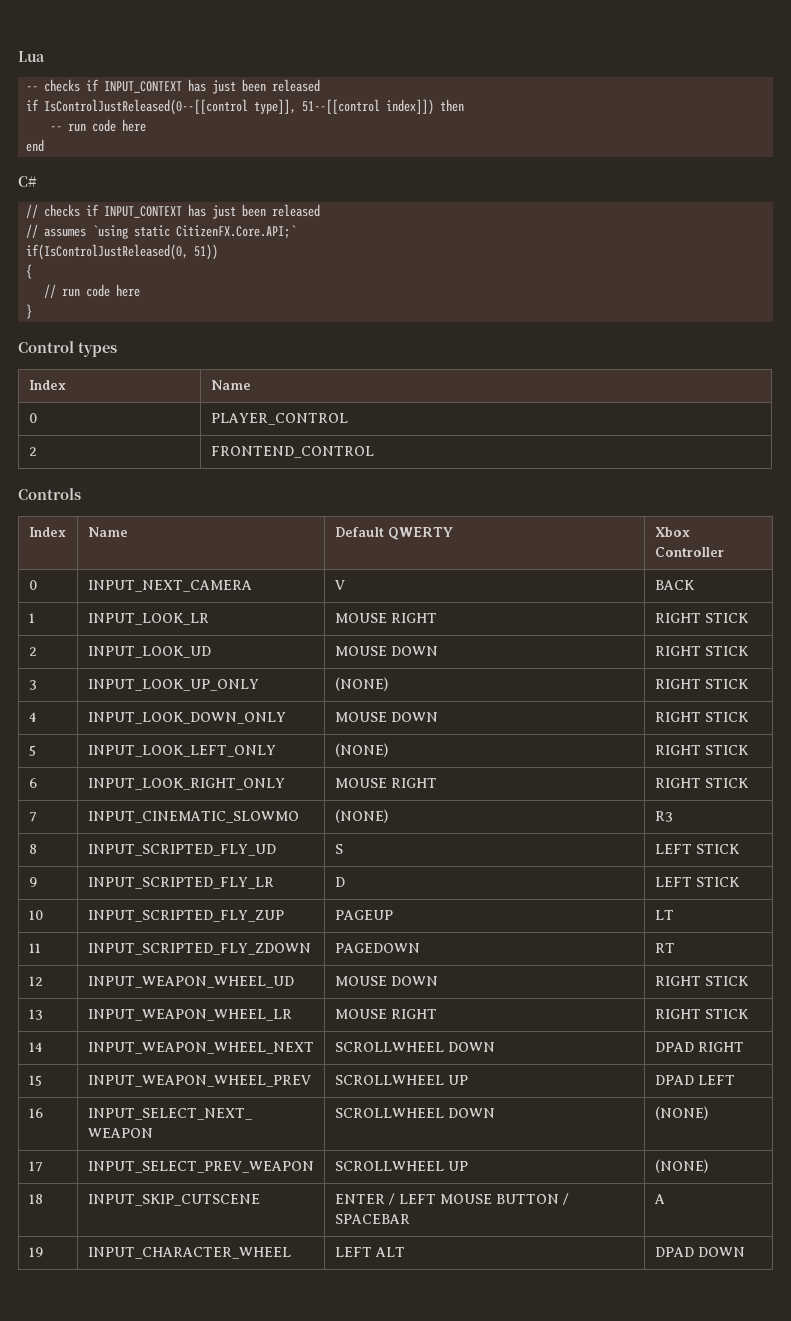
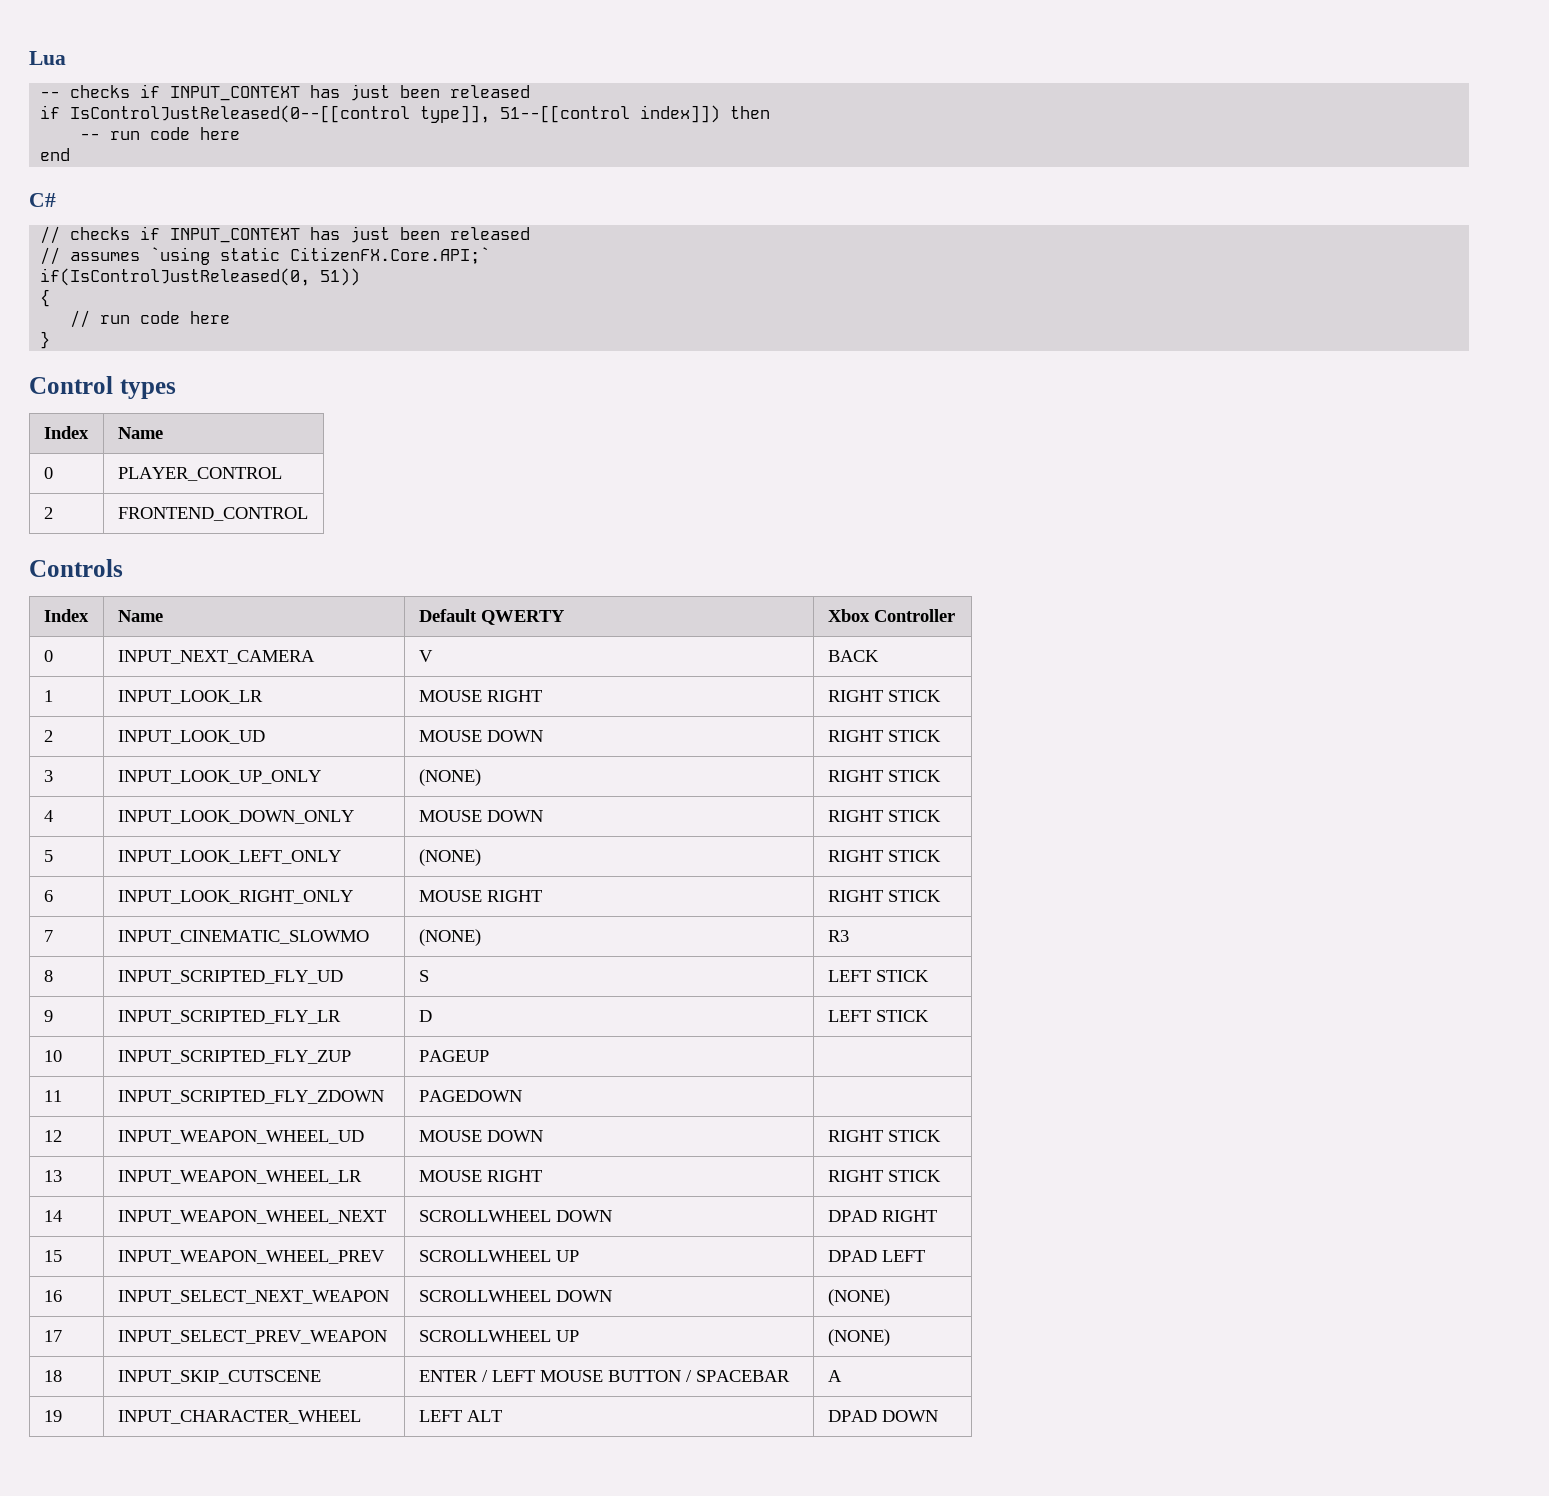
- 10 | INPUT_SCRIPTED_FLY_ZUP | PAGEUP | LT
+ 10 | INPUT_SCRIPTED_FLY_ZUP | PAGEUP |
- 11 | INPUT_SCRIPTED_FLY_ZDOWN | PAGEDOWN | RT
+ 11 | INPUT_SCRIPTED_FLY_ZDOWN | PAGEDOWN |

